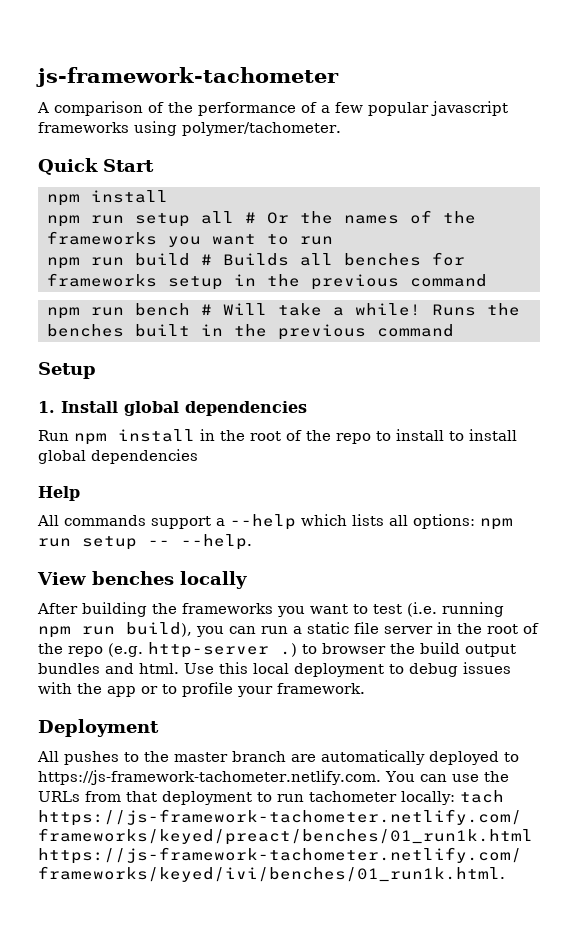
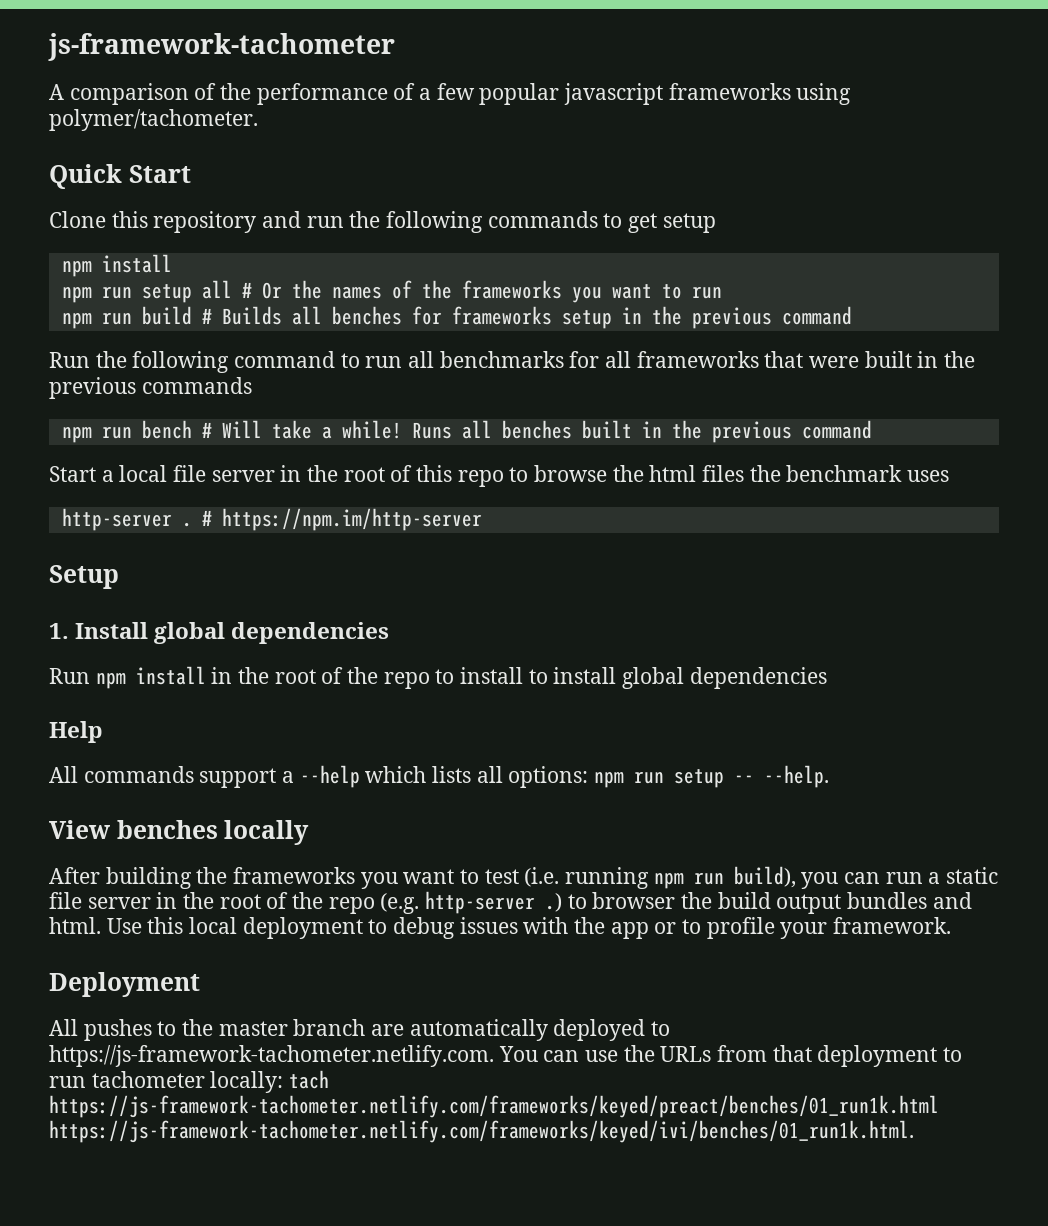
+ Clone this repository and run the following commands to get setup
+ Run the following command to run all benchmarks for all frameworks that were built in the previous commands
- Runs the benches built in the previous command
+ Runs all benches built in the previous command
+ Start a local file server in the root of this repo to browse the html files the benchmark uses
+ http-server . # https://npm.im/http-server

